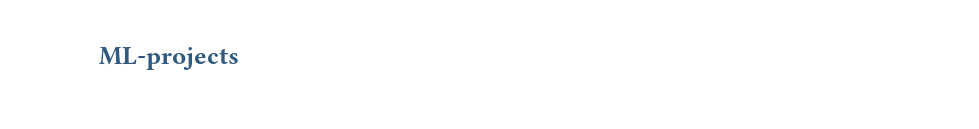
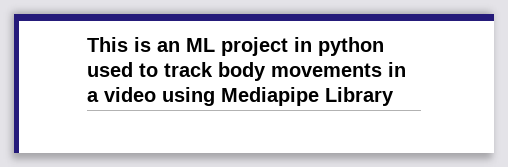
- ML-projects
+ This is an ML project in python used to track body movements in a video using Mediapipe Library

